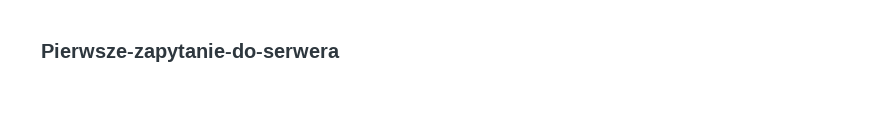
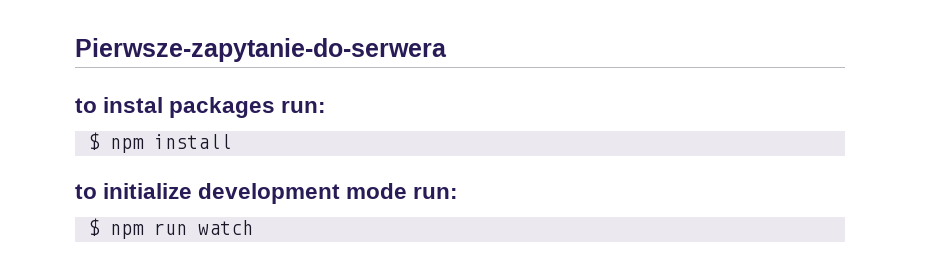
+ to instal packages run:
+ $ npm install
+ to initialize development mode run:
+ $ npm run watch

